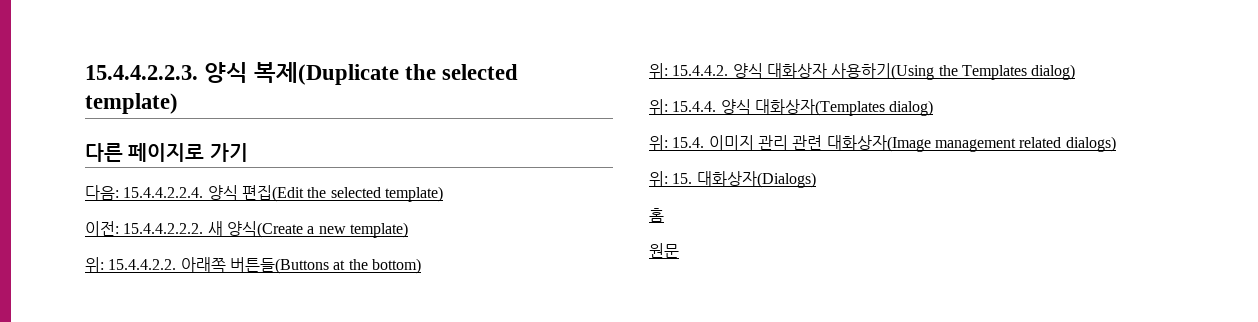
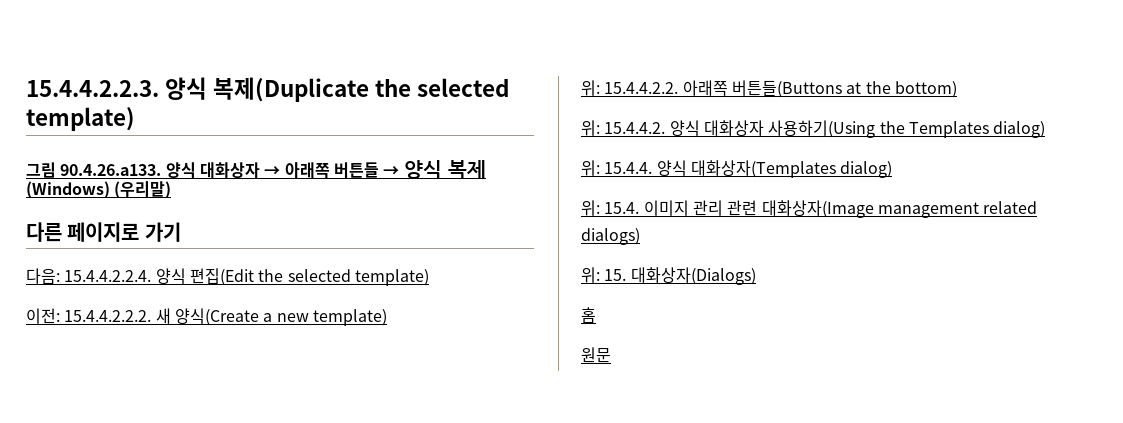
+ 그림 90.4.26.a133. 양식 대화상자 → 아래쪽 버튼들 → 양식 복제 (Windows) (우리말)

